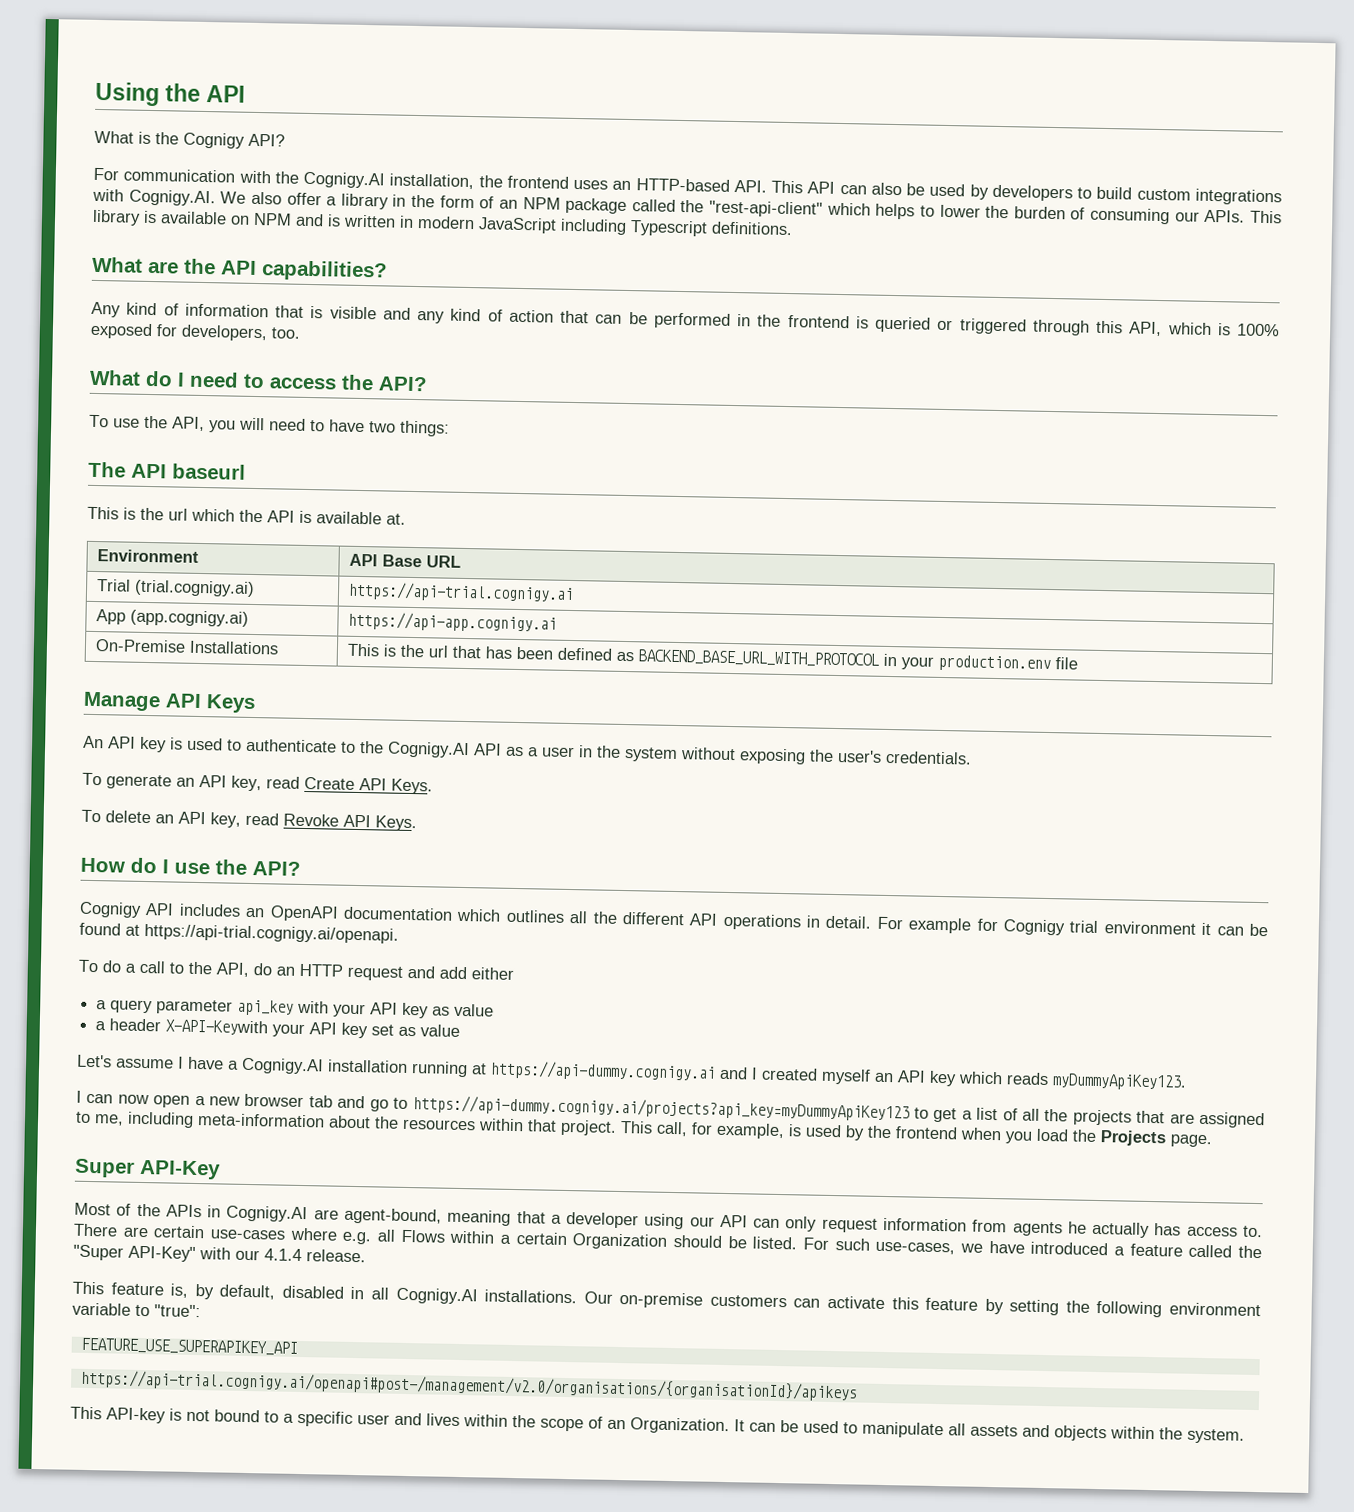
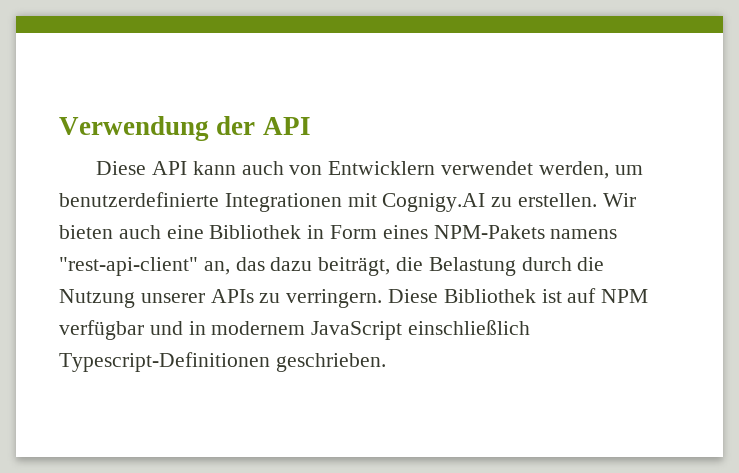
- Using the API
+ Verwendung der API
- What is the Cognigy API?
- For communication with the Cognigy.AI installation, the frontend uses an HTTP-based API. This API can also be used by developers to build custom integrations with Cognigy.AI. We also offer a library in the form of an NPM package called the "rest-api-client" which helps to lower the burden of consuming our APIs. This library is available on NPM and is written in modern JavaScript including Typescript definitions.
- What are the API capabilities?
- Any kind of information that is visible and any kind of action that can be performed in the frontend is queried or triggered through this API, which is 100% exposed for developers, too.
- What do I need to access the API?
- To use the API, you will need to have two things:
- The API baseurl
- This is the url which the API is available at.
- Environment | API Base URL
- Trial (trial.cognigy.ai) | https://api-trial.cognigy.ai
- App (app.cognigy.ai) | https://api-app.cognigy.ai
- On-Premise Installations | This is the url that has been defined as BACKEND_BASE_URL_WITH_PROTOCOL in your production.env file
- Manage API Keys
- An API key is used to authenticate to the Cognigy.AI API as a user in the system without exposing the user's credentials.
- To generate an API key, read Create API Keys.
- To delete an API key, read Revoke API Keys.
- How do I use the API?
- Cognigy API includes an OpenAPI documentation which outlines all the different API operations in detail. For example for Cognigy trial environment it can be found at https://api-trial.cognigy.ai/openapi.
- To do a call to the API, do an HTTP request and add either
- a query parameter api_key with your API key as value
- a header X-API-Keywith your API key set as value
- Let's assume I have a Cognigy.AI installation running at https://api-dummy.cognigy.ai and I created myself an API key which reads myDummyApiKey123.
- I can now open a new browser tab and go to https://api-dummy.cognigy.ai/projects?api_key=myDummyApiKey123 to get a list of all the projects that are assigned to me, including meta-information about the resources within that project. This call, for example, is used by the frontend when you load the Projects page.
- Super API-Key
- Most of the APIs in Cognigy.AI are agent-bound, meaning that a developer using our API can only request information from agents he actually has access to. There are certain use-cases where e.g. all Flows within a certain Organization should be listed. For such use-cases, we have introduced a feature called the "Super API-Key" with our 4.1.4 release.
- This feature is, by default, disabled in all Cognigy.AI installations. Our on-premise customers can activate this feature by setting the following environment variable to "true":
- FEATURE_USE_SUPERAPIKEY_API
- https://api-trial.cognigy.ai/openapi#post-/management/v2.0/organisations/{organisationId}/apikeys
- This API-key is not bound to a specific user and lives within the scope of an Organization. It can be used to manipulate all assets and objects within the system.
+ Diese API kann auch von Entwicklern verwendet werden, um benutzerdefinierte Integrationen mit Cognigy.AI zu erstellen. Wir bieten auch eine Bibliothek in Form eines NPM-Pakets namens "rest-api-client" an, das dazu beiträgt, die Belastung durch die Nutzung unserer APIs zu verringern. Diese Bibliothek ist auf NPM verfügbar und in modernem JavaScript einschließlich Typescript-Definitionen geschrieben.

